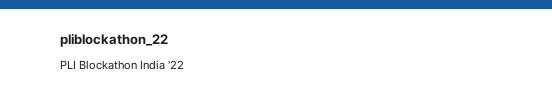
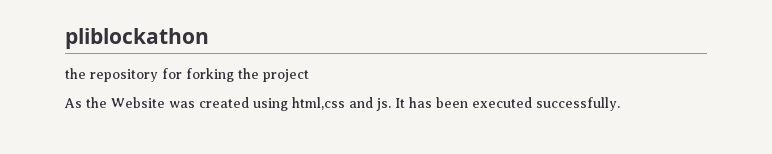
- pliblockathon_22
- PLI Blockathon India '22
+ pliblockathon
+ the repository for forking the project
+ As the Website was created using html,css and js. It has been executed successfully.

